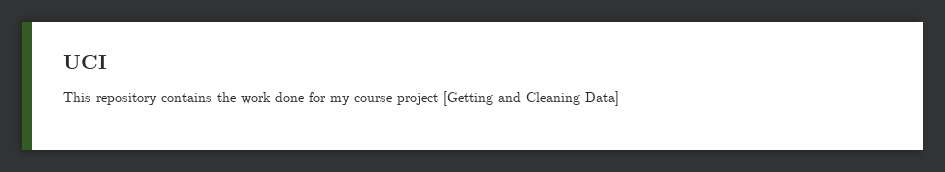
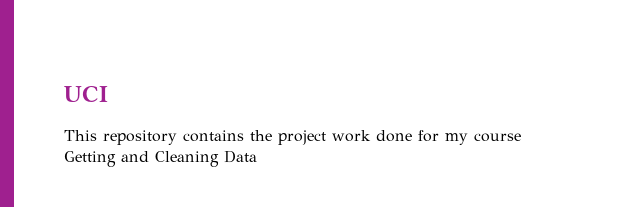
- This repository contains the work done for my course project [Getting and Cleaning Data]
+ This repository contains the project work done for my course Getting and Cleaning Data

